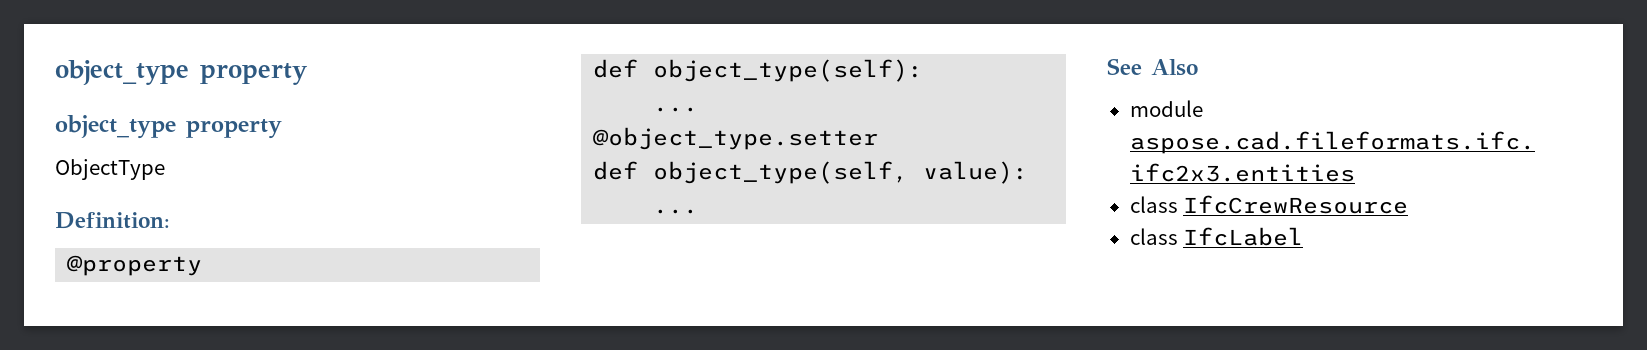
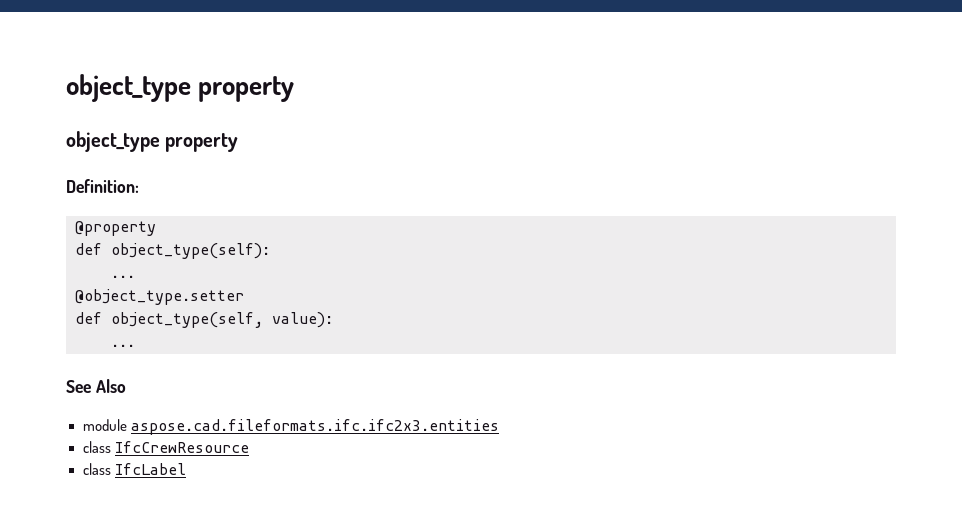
- ObjectType

